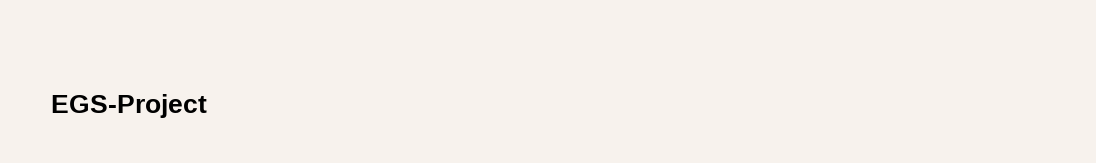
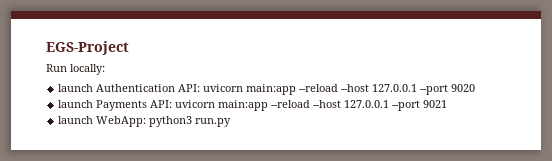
+ Run locally:
+ launch Authentication API: uvicorn main:app --reload --host 127.0.0.1 --port 9020
+ launch Payments API: uvicorn main:app --reload --host 127.0.0.1 --port 9021
+ launch WebApp: python3 run.py

